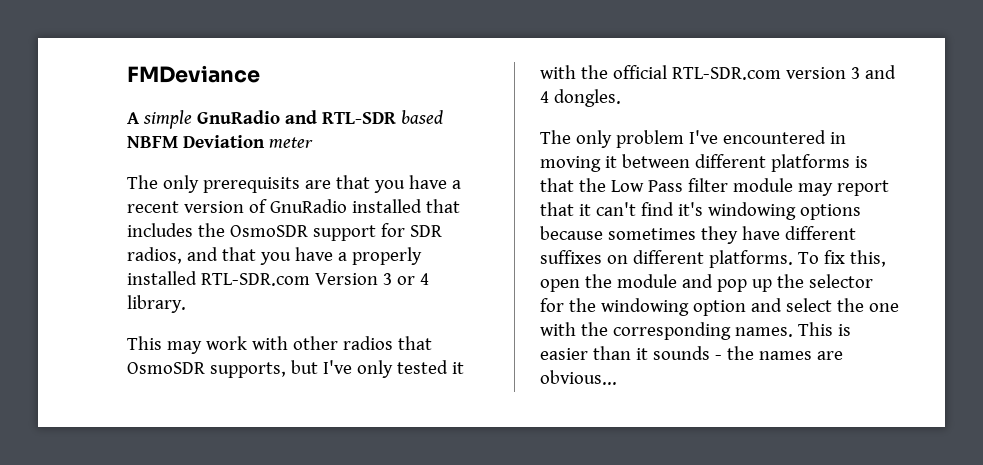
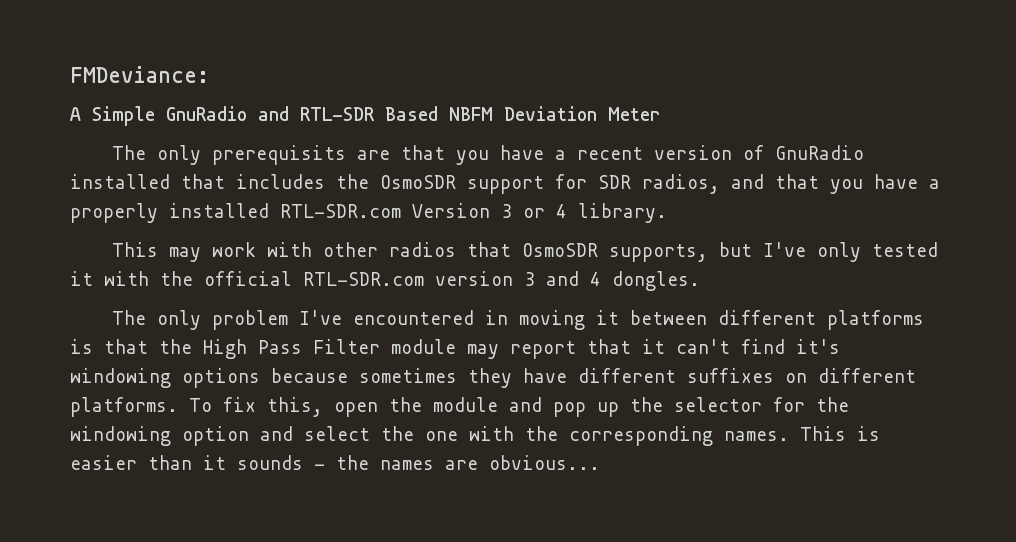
- FMDeviance
+ FMDeviance:
- A simple GnuRadio and RTL-SDR based NBFM Deviation meter
+ A Simple GnuRadio and RTL-SDR Based NBFM Deviation Meter
- The only problem I've encountered in moving it between different platforms is that the Low Pass filter module may report that it can't find it's windowing options because sometimes they have different suffixes on different platforms.
+ The only problem I've encountered in moving it between different platforms is that the High Pass Filter module may report that it can't find it's windowing options because sometimes they have different suffixes on different platforms.

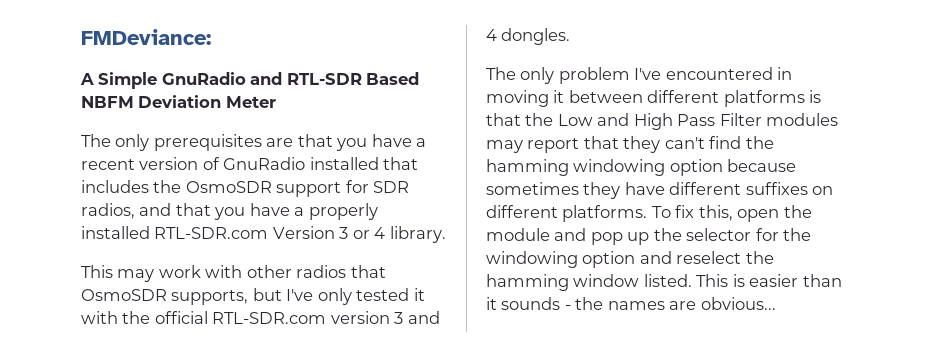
- The only prerequisits are that you have a recent version of GnuRadio installed that includes the OsmoSDR support for SDR radios, and that you have a properly installed RTL-SDR.com Version 3 or 4 library.
+ The only prerequisites are that you have a recent version of GnuRadio installed that includes the OsmoSDR support for SDR radios, and that you have a properly installed RTL-SDR.com Version 3 or 4 library.
- The only problem I've encountered in moving it between different platforms is that the High Pass Filter module may report that it can't find it's windowing options because sometimes they have different suffixes on different platforms.
+ The only problem I've encountered in moving it between different platforms is that the Low and High Pass Filter modules may report that they can't find the hamming windowing option because sometimes they have different suffixes on different platforms.
- To fix this, open the module and pop up the selector for the windowing option and select the one with the corresponding names.
+ To fix this, open the module and pop up the selector for the windowing option and reselect the hamming window listed.

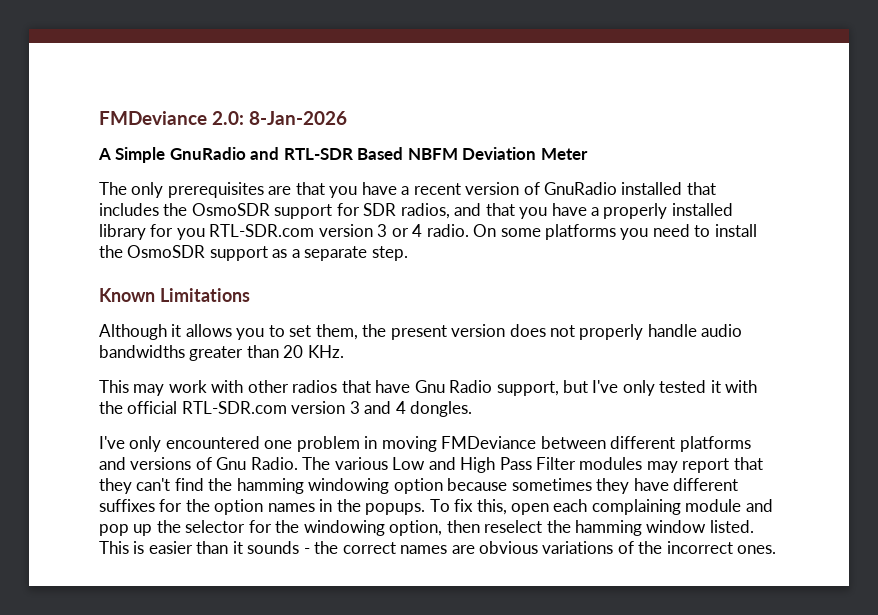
- FMDeviance:
+ FMDeviance 2.0: 8-Jan-2026
- The only prerequisites are that you have a recent version of GnuRadio installed that includes the OsmoSDR support for SDR radios, and that you have a properly installed RTL-SDR.com Version 3 or 4 library.
+ The only prerequisites are that you have a recent version of GnuRadio installed that includes the OsmoSDR support for SDR radios, and that you have a properly installed library for you RTL-SDR.com version 3 or 4 radio. On some platforms you need to install the OsmoSDR support as a separate step.
+ Known Limitations
+ Although it allows you to set them, the present version does not properly handle audio bandwidths greater than 20 KHz.
- This may work with other radios that OsmoSDR supports, but I've only tested it with the official RTL-SDR.com version 3 and 4 dongles.
+ This may work with other radios that have Gnu Radio support, but I've only tested it with the official RTL-SDR.com version 3 and 4 dongles.
- The only problem I've encountered in moving it between different platforms is that the Low and High Pass Filter modules may report that they can't find the hamming windowing option because sometimes they have different suffixes on different platforms.
+ I've only encountered one problem in moving FMDeviance between different platforms and versions of Gnu Radio. The various Low and High Pass Filter modules may report that they can't find the hamming windowing option because sometimes they have different suffixes for the option names in the popups.
- To fix this, open the module and pop up the selector for the windowing option and reselect the hamming window listed.
+ To fix this, open each complaining module and pop up the selector for the windowing option, then reselect the hamming window listed.
- This is easier than it sounds - the names are obvious...
+ This is easier than it sounds - the correct names are obvious variations of the incorrect ones.

